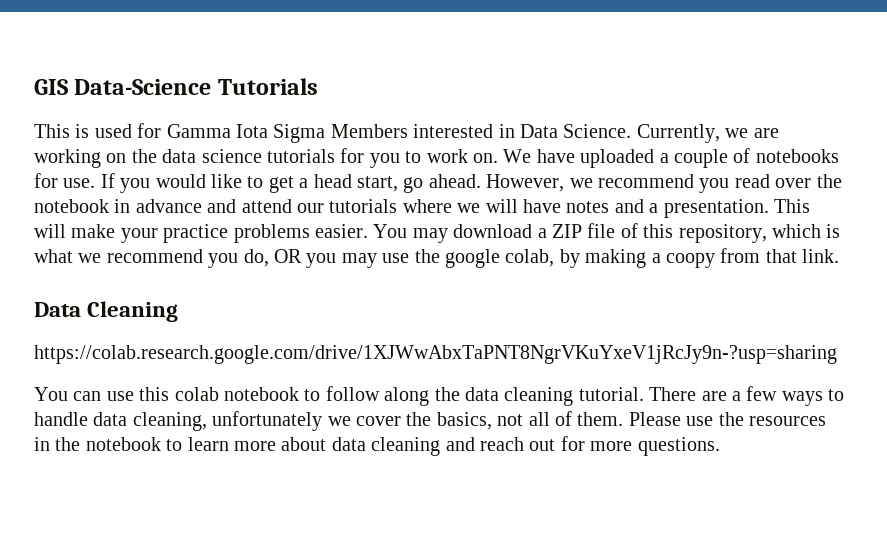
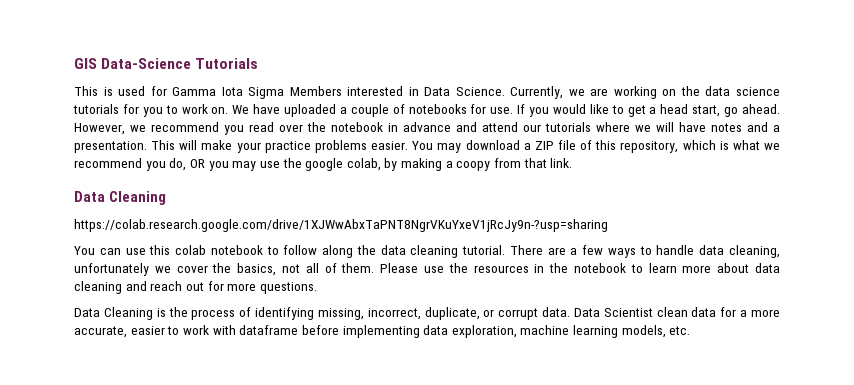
+ Data Cleaning is the process of identifying missing, incorrect, duplicate, or corrupt data. Data Scientist clean data for a more accurate, easier to work with dataframe before implementing data exploration, machine learning models, etc.

